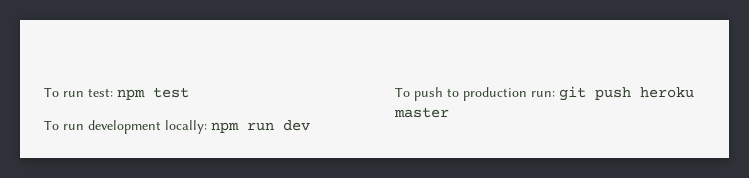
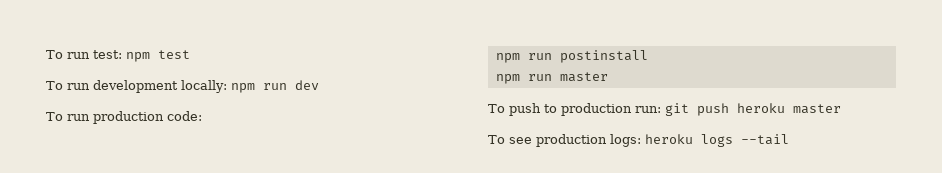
+ To run production code:
+ npm run postinstall
+ npm run master
+ To see production logs: heroku logs --tail

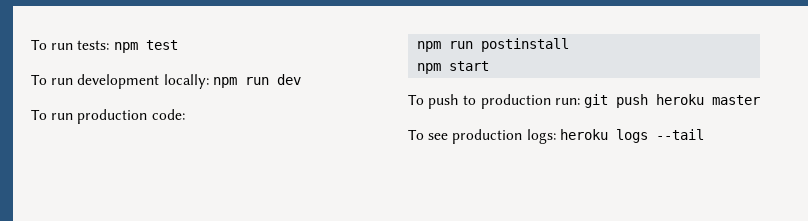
- To run test: npm test
+ To run tests: npm test
- npm run master
+ npm start

